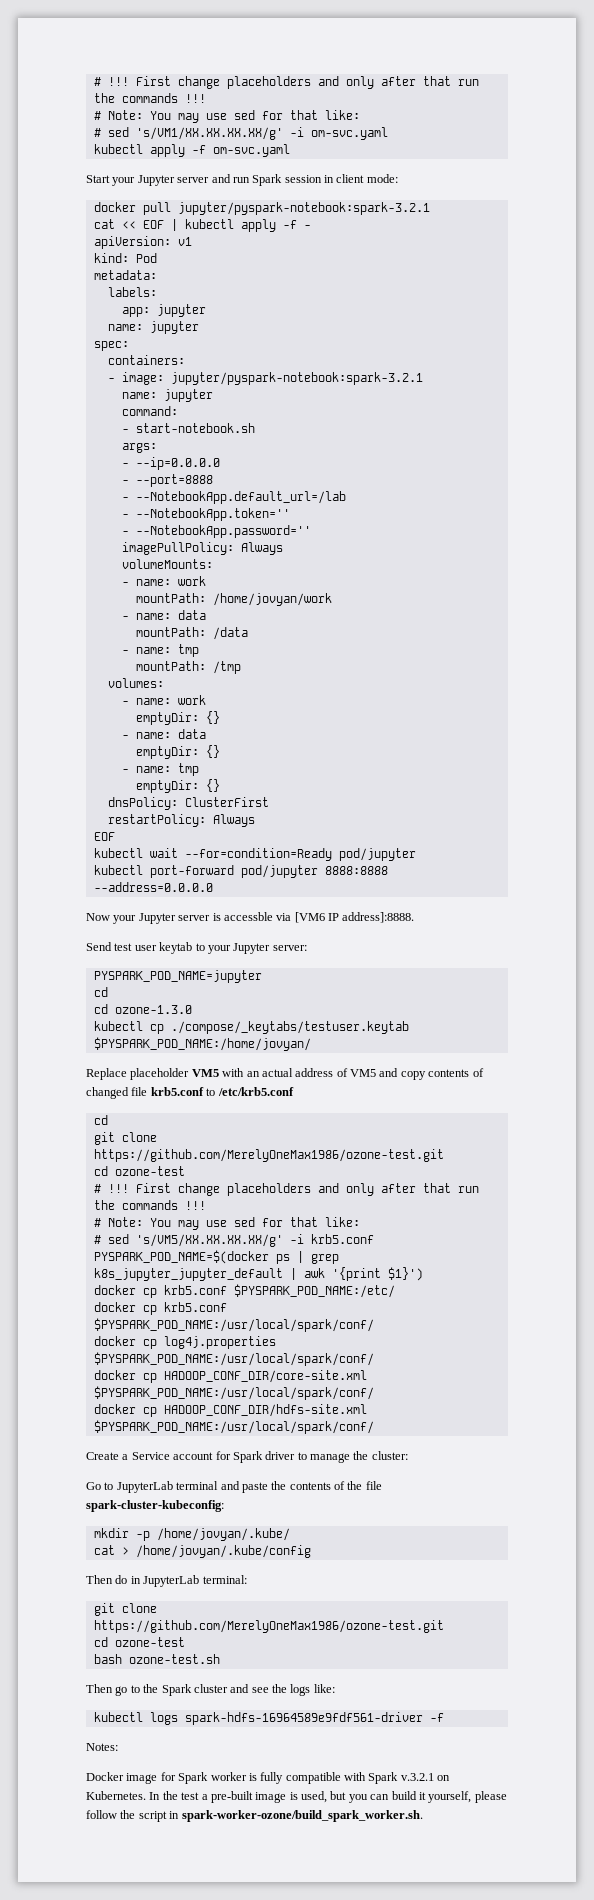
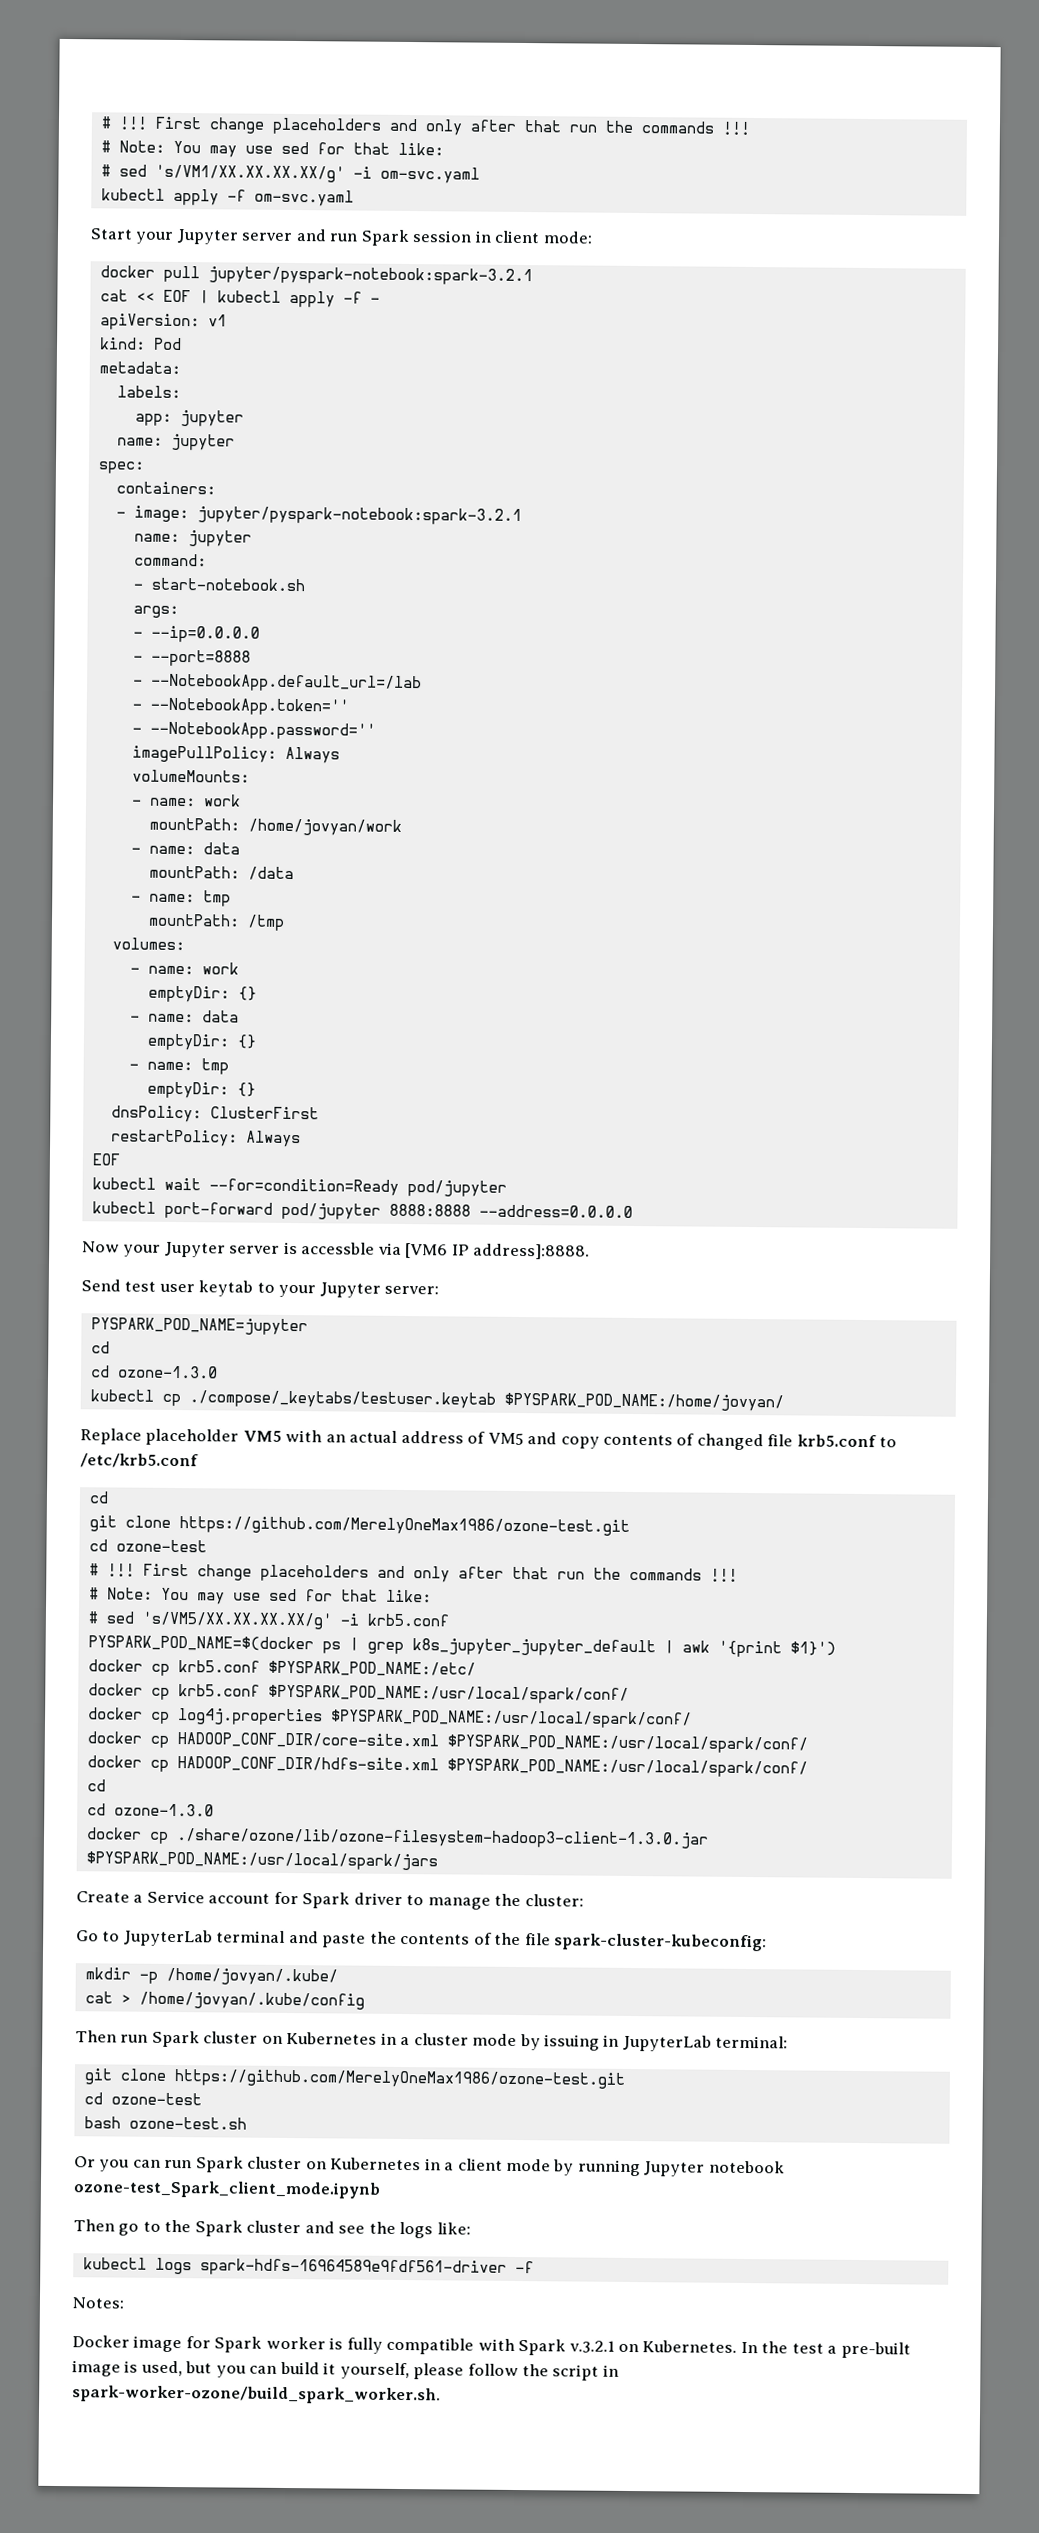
  docker cp HADOOP_CONF_DIR/hdfs-site.xml $PYSPARK_POD_NAME:/usr/local/spark/conf/
+ cd
+ cd ozone-1.3.0
+ docker cp ./share/ozone/lib/ozone-filesystem-hadoop3-client-1.3.0.jar $PYSPARK_POD_NAME:/usr/local/spark/jars
- Then do in JupyterLab terminal:
+ Then run Spark cluster on Kubernetes in a cluster mode by issuing in JupyterLab terminal:
+ Or you can run Spark cluster on Kubernetes in a client mode by running Jupyter notebook ozone-test_Spark_client_mode.ipynb

